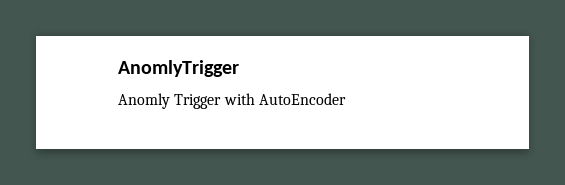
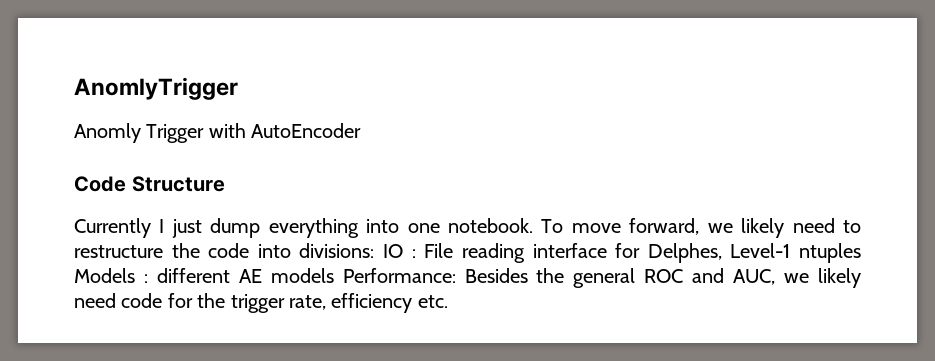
+ Code Structure
+ Currently I just dump everything into one notebook. To move forward, we likely need to restructure the code into divisions: IO : File reading interface for Delphes, Level-1 ntuples Models : different AE models Performance: Besides the general ROC and AUC, we likely need code for the trigger rate, efficiency etc.

